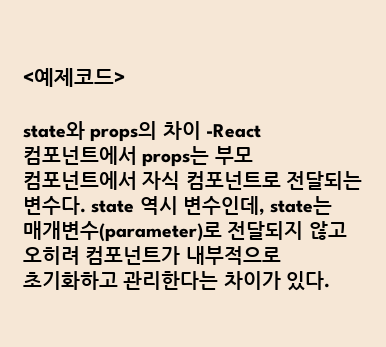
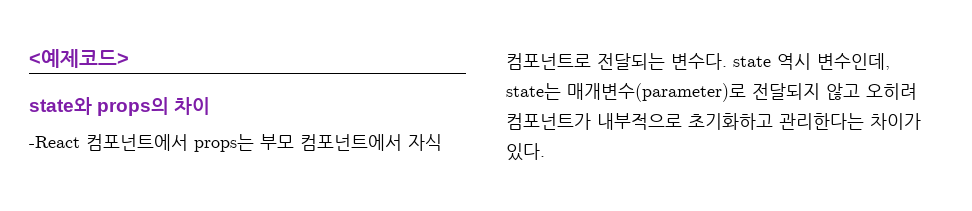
- state와 props의 차이 -React 컴포넌트에서 props는 부모 컴포넌트에서 자식 컴포넌트로 전달되는 변수다. state 역시 변수인데, state는 매개변수(parameter)로 전달되지 않고 오히려 컴포넌트가 내부적으로 초기화하고 관리한다는 차이가 있다.
+ state와 props의 차이
+ -React 컴포넌트에서 props는 부모 컴포넌트에서 자식 컴포넌트로 전달되는 변수다. state 역시 변수인데, state는 매개변수(parameter)로 전달되지 않고 오히려 컴포넌트가 내부적으로 초기화하고 관리한다는 차이가 있다.

